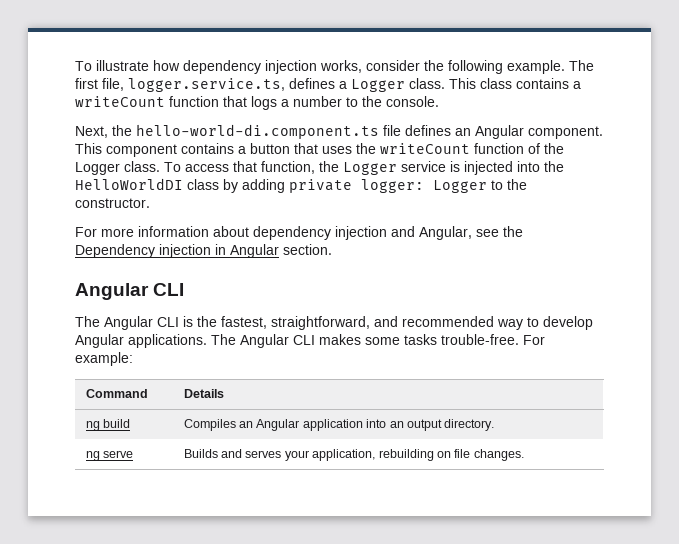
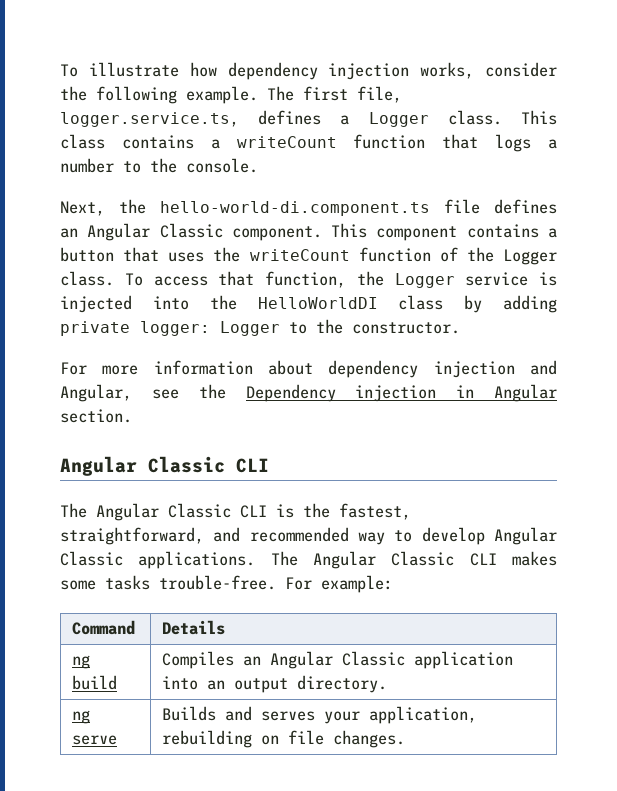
- Next, the hello-world-di.component.ts file defines an Angular component.
+ Next, the hello-world-di.component.ts file defines an Angular Classic component.
  For more information about dependency injection and Angular, see the Dependency injection in Angular section.
- Angular CLI
+ Angular Classic CLI
- The Angular CLI is the fastest, straightforward, and recommended way to develop Angular applications.
+ The Angular Classic CLI is the fastest, straightforward, and recommended way to develop Angular Classic applications.
- The Angular CLI makes some tasks trouble-free.
+ The Angular Classic CLI makes some tasks trouble-free.
- ng build | Compiles an Angular application into an output directory.
+ ng build | Compiles an Angular Classic application into an output directory.

